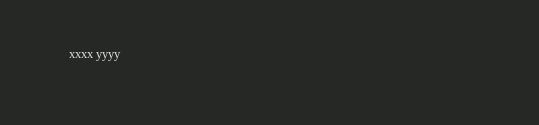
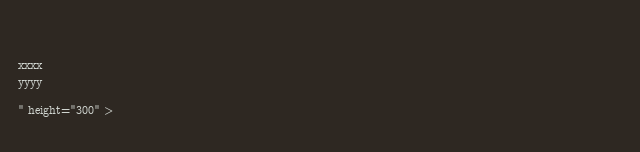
- xxxx yyyy
+ xxxx
+ yyyy
+ " height="300" >

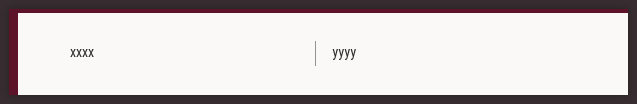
- " height="300" >

